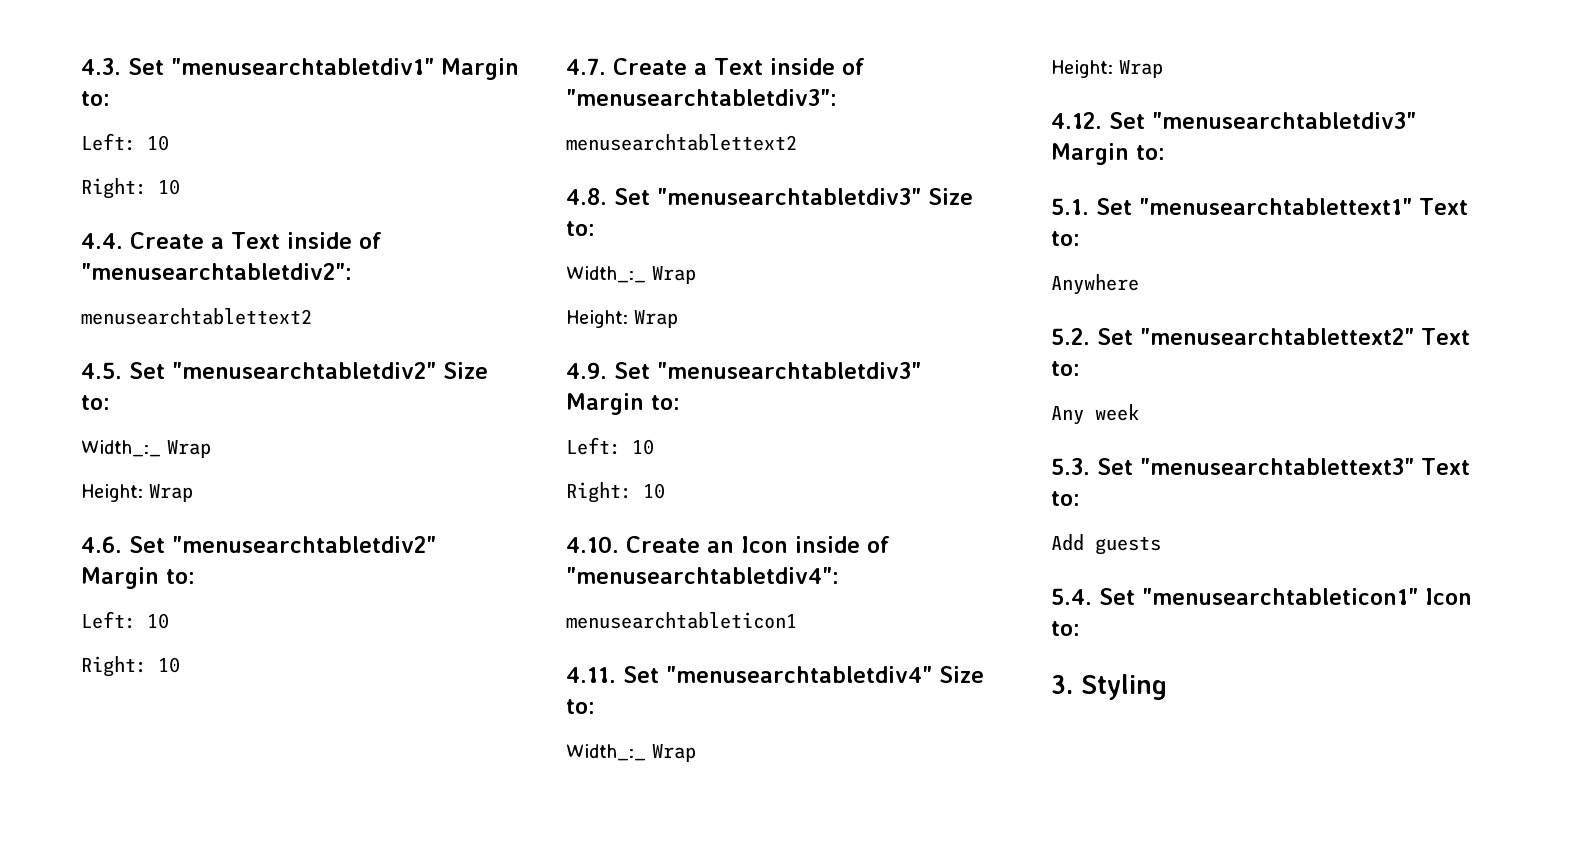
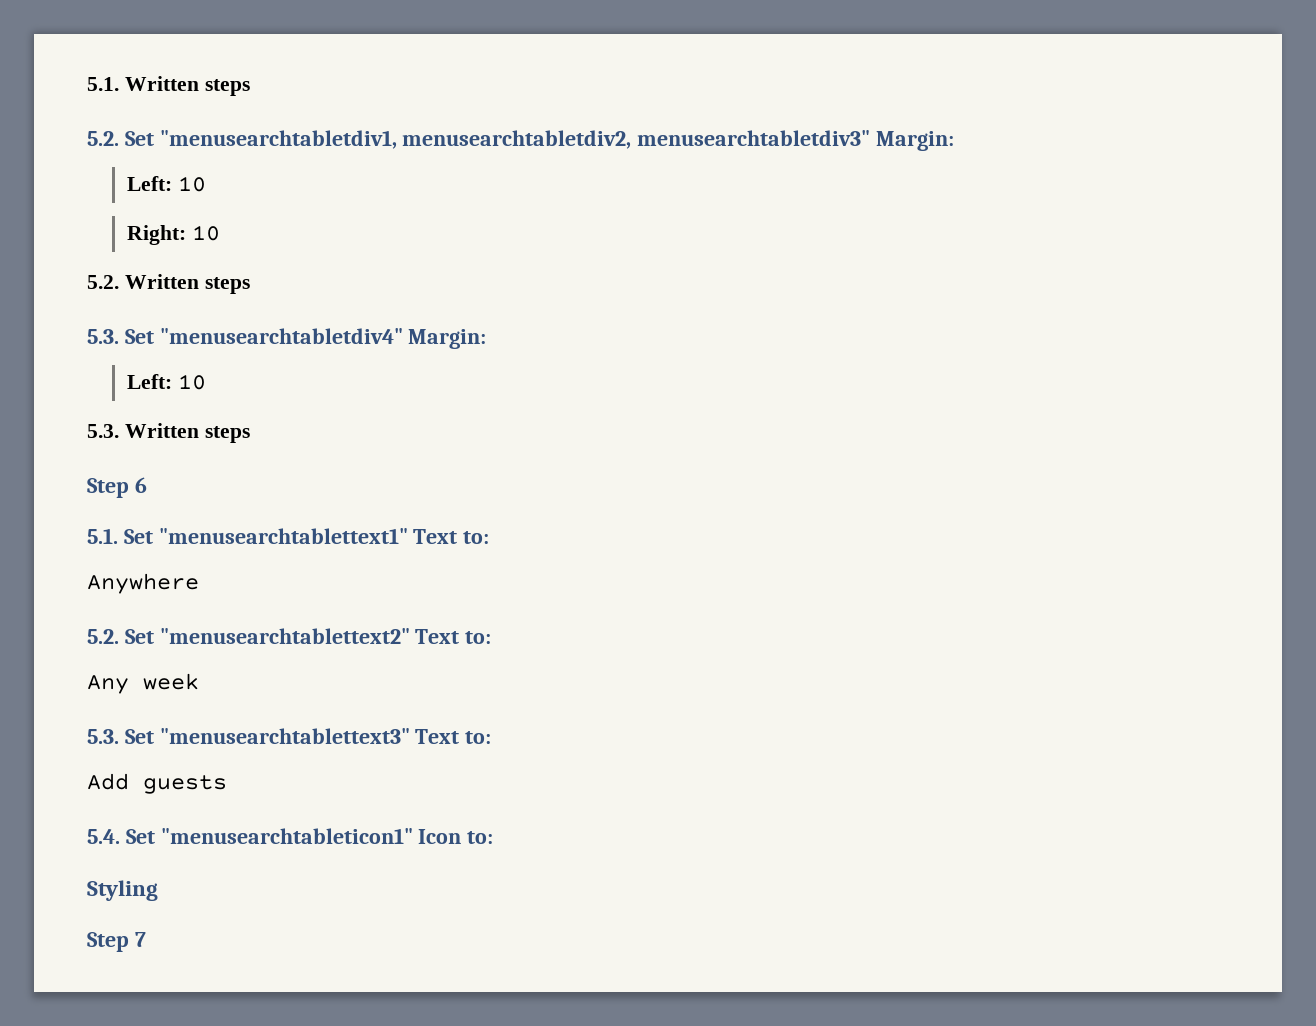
- 4.3. Set "menusearchtabletdiv1" Margin to:
+ 5.1. Written steps
+ 5.2. Set "menusearchtabletdiv1, menusearchtabletdiv2, menusearchtabletdiv3" Margin:
  Left: 10
  Right: 10
- 4.4. Create a Text inside of "menusearchtabletdiv2":
- menusearchtablettext2
- 4.5. Set "menusearchtabletdiv2" Size to:
- Width_:_ Wrap
- Height: Wrap
- 4.6. Set "menusearchtabletdiv2" Margin to:
+ 5.2. Written steps
+ 5.3. Set "menusearchtabletdiv4" Margin:
  Left: 10
- Right: 10
- 4.7. Create a Text inside of "menusearchtabletdiv3":
- menusearchtablettext2
- 4.8. Set "menusearchtabletdiv3" Size to:
- Width_:_ Wrap
- Height: Wrap
- 4.9. Set "menusearchtabletdiv3" Margin to:
- Left: 10
- Right: 10
- 4.10. Create an Icon inside of "menusearchtabletdiv4":
- menusearchtableticon1
- 4.11. Set "menusearchtabletdiv4" Size to:
- Width_:_ Wrap
- Height: Wrap
- 4.12. Set "menusearchtabletdiv3" Margin to:
+ 5.3. Written steps
+ Step 6
- 3. Styling
+ Styling
+ Step 7

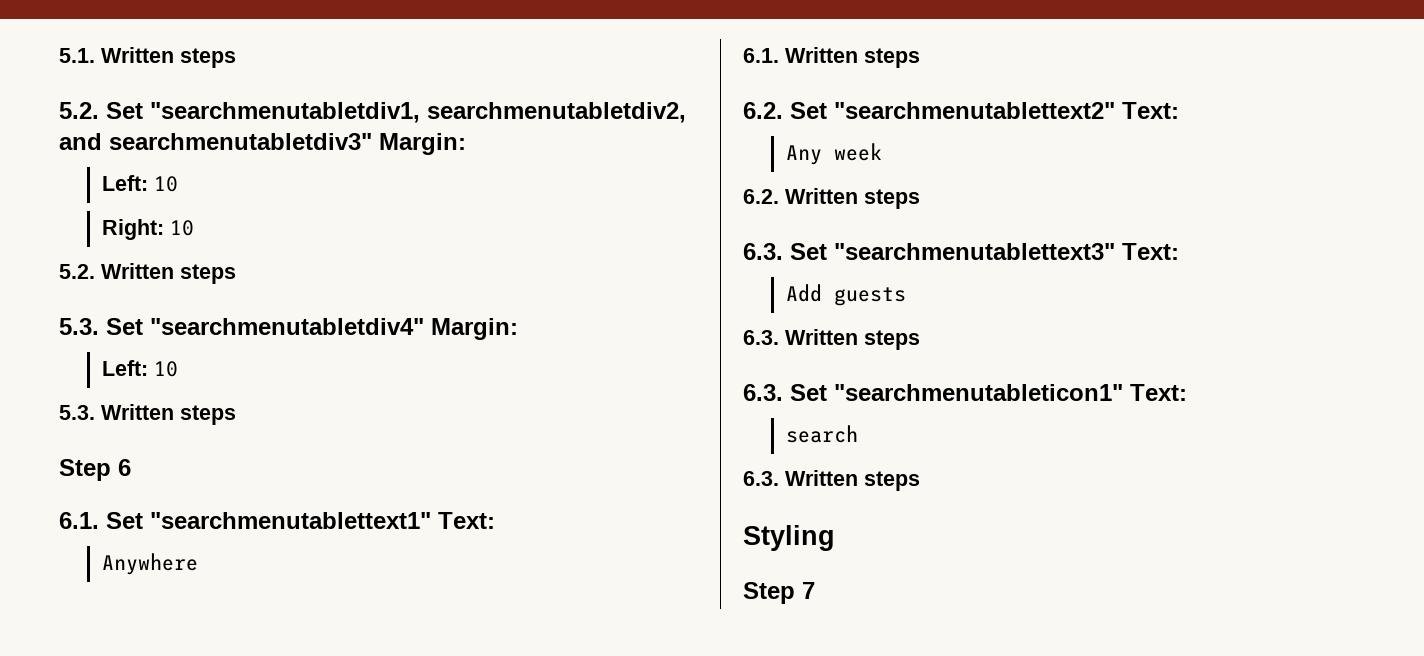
- 5.2. Set "menusearchtabletdiv1, menusearchtabletdiv2, menusearchtabletdiv3" Margin:
+ 5.2. Set "searchmenutabletdiv1, searchmenutabletdiv2, and searchmenutabletdiv3" Margin:
- 5.3. Set "menusearchtabletdiv4" Margin:
+ 5.3. Set "searchmenutabletdiv4" Margin:
- 5.1. Set "menusearchtablettext1" Text to:
+ 6.1. Set "searchmenutablettext1" Text:
  Anywhere
- 5.2. Set "menusearchtablettext2" Text to:
+ 6.1. Written steps
+ 6.2. Set "searchmenutablettext2" Text:
  Any week
- 5.3. Set "menusearchtablettext3" Text to:
+ 6.2. Written steps
+ 6.3. Set "searchmenutablettext3" Text:
  Add guests
- 5.4. Set "menusearchtableticon1" Icon to:
+ 6.3. Written steps
+ 6.3. Set "searchmenutableticon1" Text:
+ search
+ 6.3. Written steps

